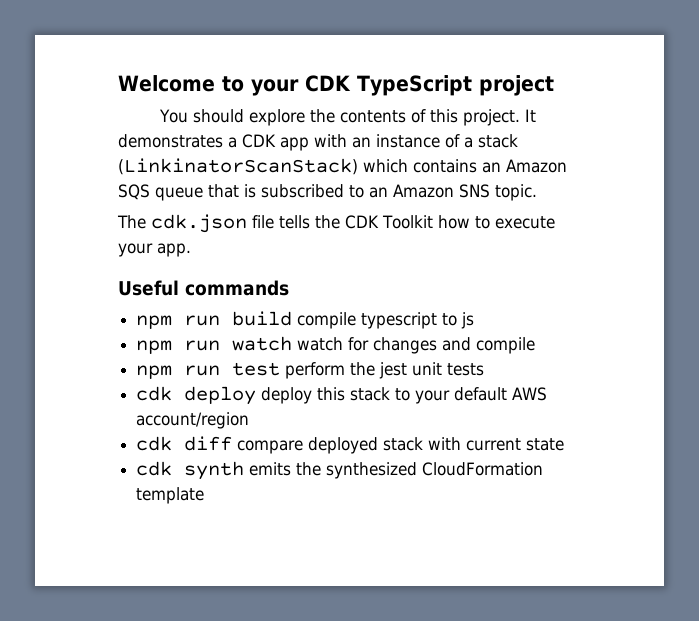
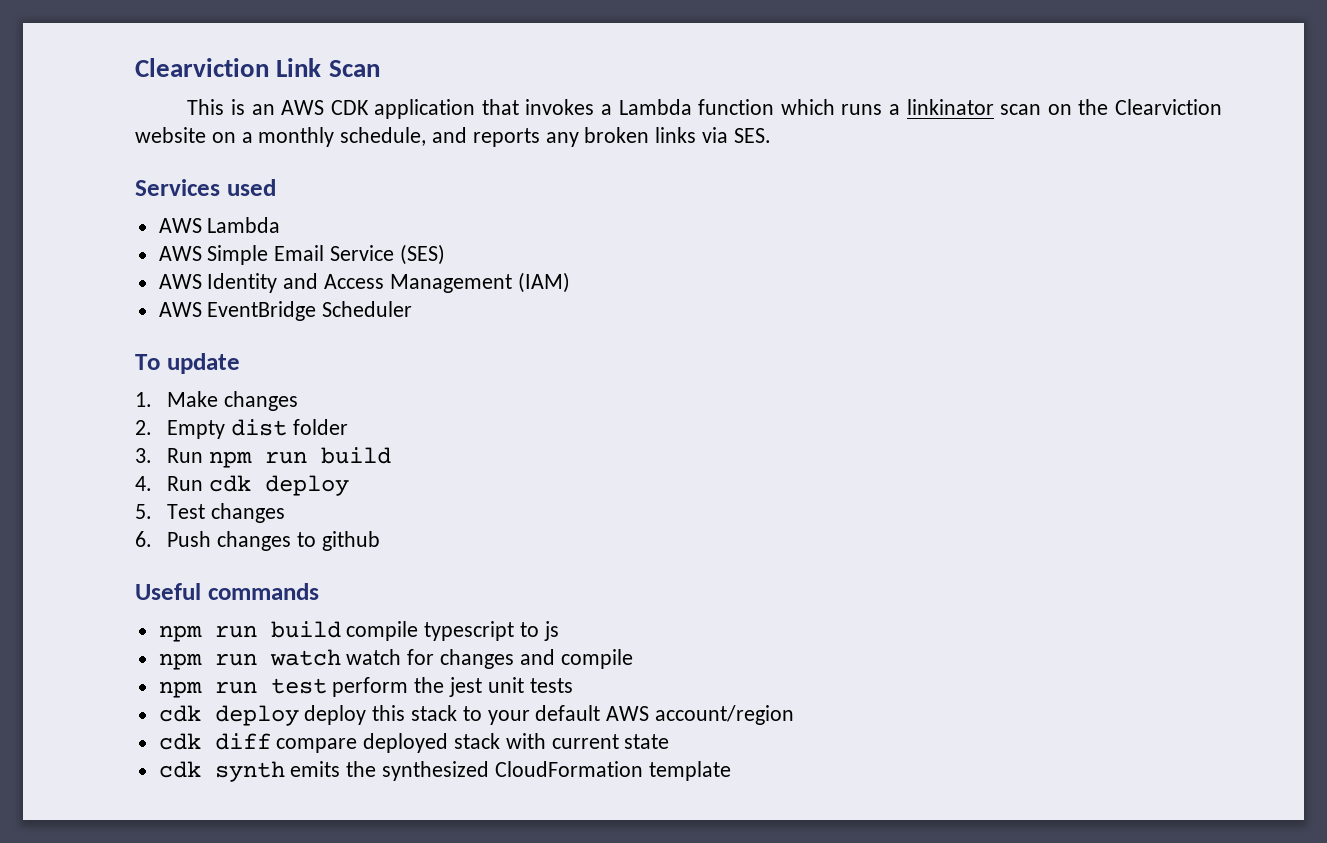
- Welcome to your CDK TypeScript project
- You should explore the contents of this project. It demonstrates a CDK app with an instance of a stack (LinkinatorScanStack) which contains an Amazon SQS queue that is subscribed to an Amazon SNS topic.
- The cdk.json file tells the CDK Toolkit how to execute your app.
+ Clearviction Link Scan
+ This is an AWS CDK application that invokes a Lambda function which runs a linkinator scan on the Clearviction website on a monthly schedule, and reports any broken links via SES.
+ Services used
+ AWS Lambda
+ AWS Simple Email Service (SES)
+ AWS Identity and Access Management (IAM)
+ AWS EventBridge Scheduler
+ To update
+ 1. Make changes
+ 2. Empty dist folder
+ 3. Run npm run build
+ 4. Run cdk deploy
+ 5. Test changes
+ 6. Push changes to github

